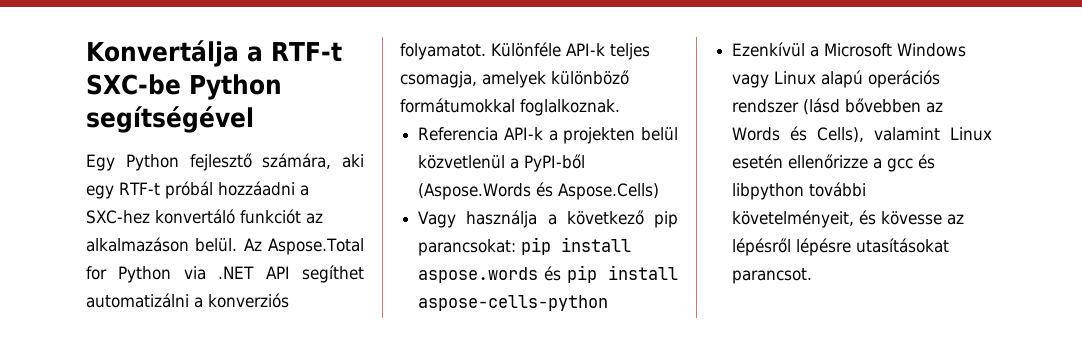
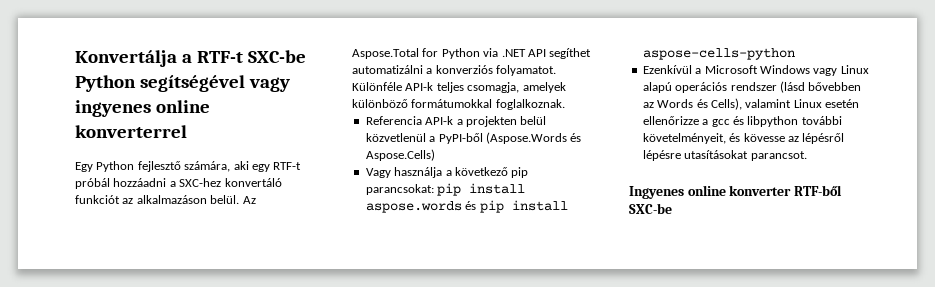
- Konvertálja a RTF-t SXC-be Python segítségével
+ Konvertálja a RTF-t SXC-be Python segítségével vagy ingyenes online konverterrel
+ Ingyenes online konverter RTF-ből SXC-be

